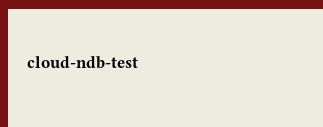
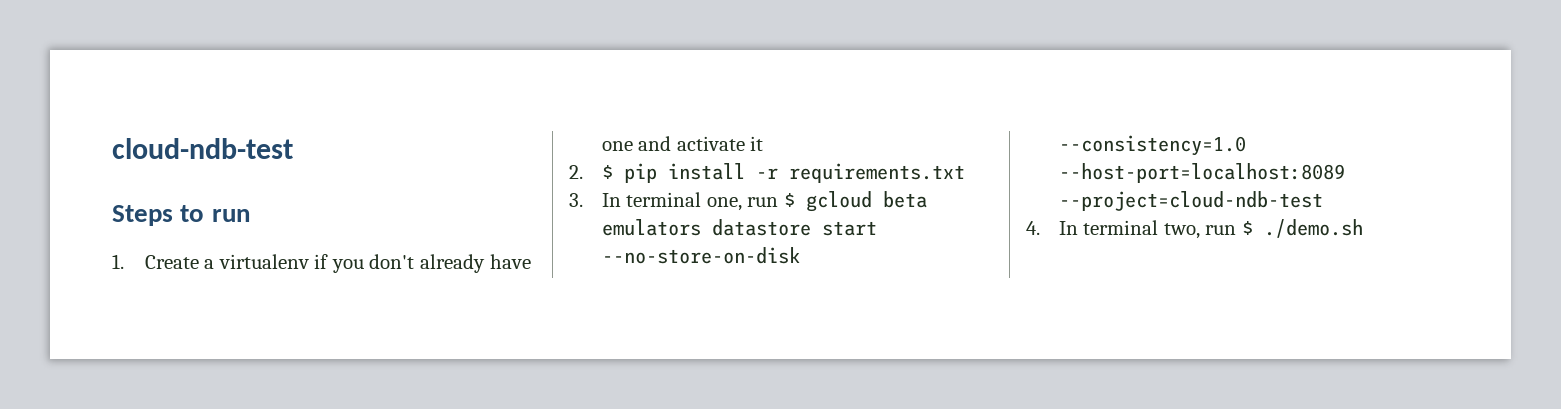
+ Steps to run
+ 1. Create a virtualenv if you don't already have one and activate it
+ 2. $ pip install -r requirements.txt
+ 3. In terminal one, run $ gcloud beta emulators datastore start --no-store-on-disk --consistency=1.0 --host-port=localhost:8089 --project=cloud-ndb-test
+ 4. In terminal two, run $ ./demo.sh

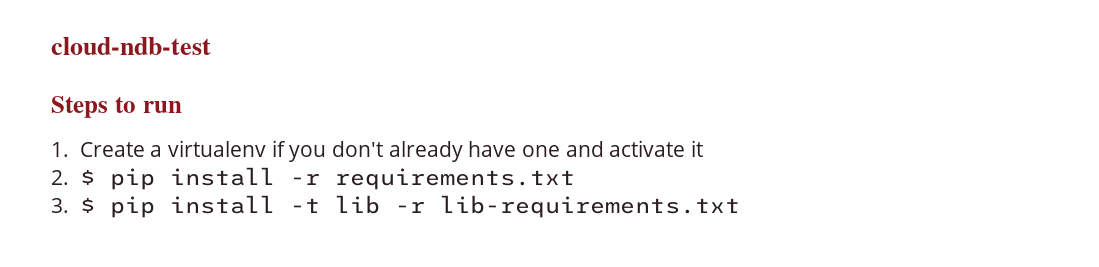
- 3. In terminal one, run $ gcloud beta emulators datastore start --no-store-on-disk --consistency=1.0 --host-port=localhost:8089 --project=cloud-ndb-test
- 4. In terminal two, run $ ./demo.sh
+ 3. $ pip install -t lib -r lib-requirements.txt

